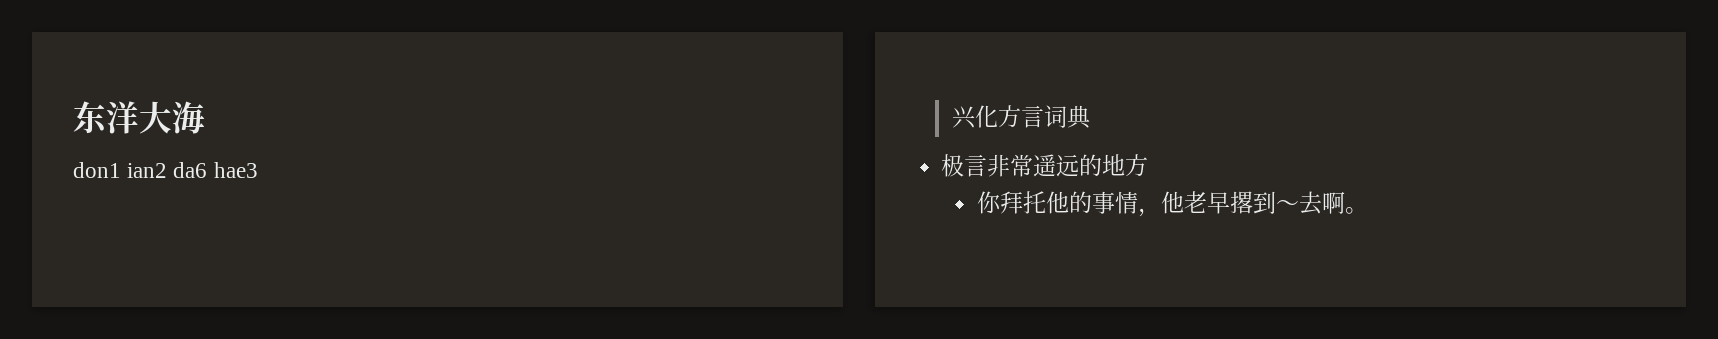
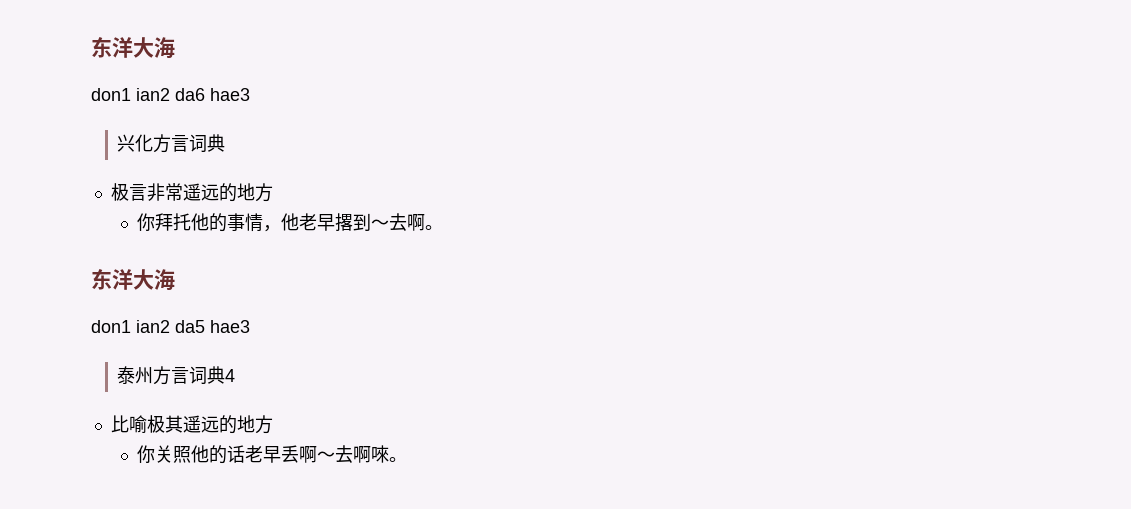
  你拜托他的事情，他老早撂到～去啊。
+ 东洋大海
+ don1 ian2 da5 hae3
+ 泰州方言词典4
+ 比喻极其遥远的地方
+ 你关照他的话老早丢啊～去啊唻。

